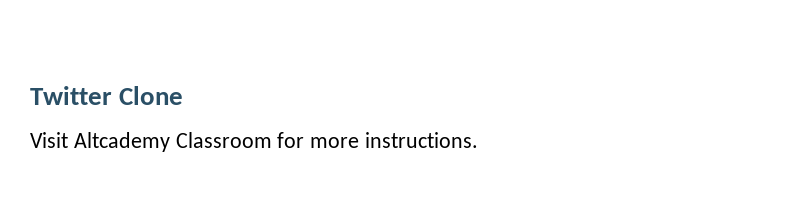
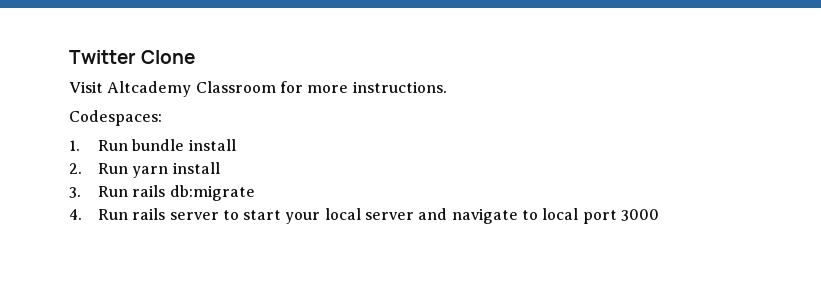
+ Codespaces:
+ 1. Run bundle install
+ 2. Run yarn install
+ 3. Run rails db:migrate
+ 4. Run rails server to start your local server and navigate to local port 3000

